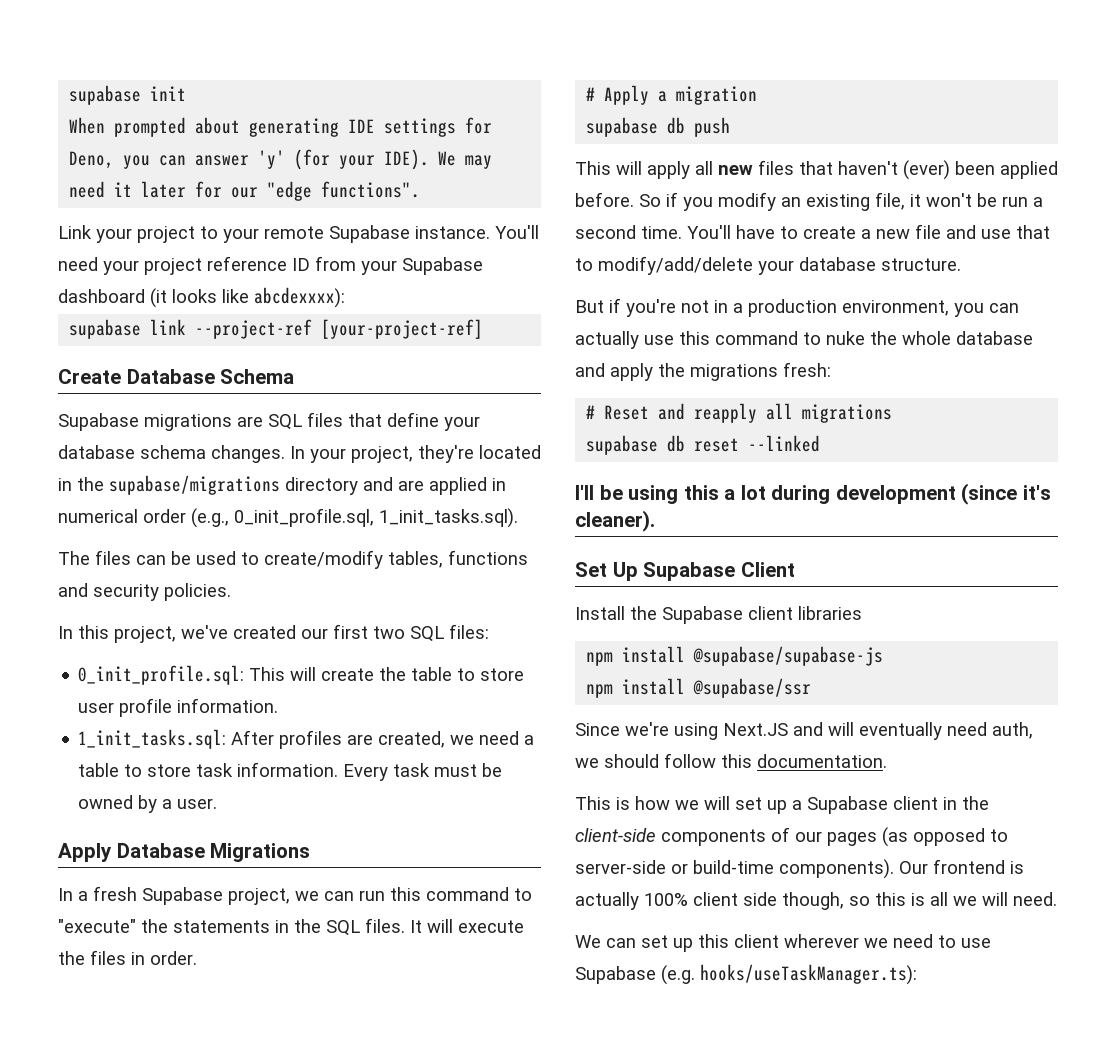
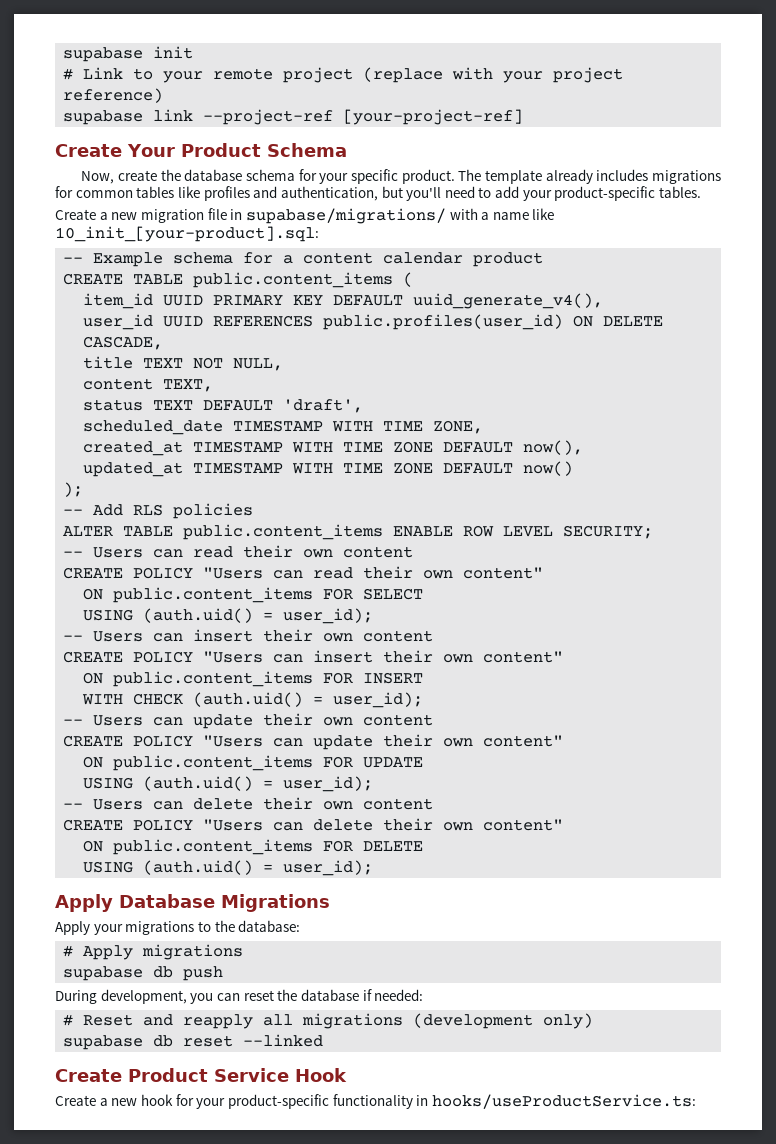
- When prompted about generating IDE settings for Deno, you can answer 'y' (for your IDE). We may need it later for our "edge functions".
- Link your project to your remote Supabase instance. You'll need your project reference ID from your Supabase dashboard (it looks like abcdexxxx):
+ # Link to your remote project (replace with your project reference)
- Create Database Schema
+ Create Your Product Schema
- Supabase migrations are SQL files that define your database schema changes. In your project, they're located in the supabase/migrations directory and are applied in numerical order (e.g., 0_init_profile.sql, 1_init_tasks.sql).
- The files can be used to create/modify tables, functions and security policies.
- In this project, we've created our first two SQL files:
- 0_init_profile.sql: This will create the table to store user profile information.
- 1_init_tasks.sql: After profiles are created, we need a table to store task information. Every task must be owned by a user.
+ Now, create the database schema for your specific product. The template already includes migrations for common tables like profiles and authentication, but you'll need to add your product-specific tables.
+ Create a new migration file in supabase/migrations/ with a name like 10_init_[your-product].sql:
+ -- Example schema for a content calendar product
+ CREATE TABLE public.content_items (
+ item_id UUID PRIMARY KEY DEFAULT uuid_generate_v4(),
+ user_id UUID REFERENCES public.profiles(user_id) ON DELETE CASCADE,
+ title TEXT NOT NULL,
+ content TEXT,
+ status TEXT DEFAULT 'draft',
+ scheduled_date TIMESTAMP WITH TIME ZONE,
+ created_at TIMESTAMP WITH TIME ZONE DEFAULT now(),
+ updated_at TIMESTAMP WITH TIME ZONE DEFAULT now()
+ );
+ -- Add RLS policies
+ ALTER TABLE public.content_items ENABLE ROW LEVEL SECURITY;
+ -- Users can read their own content
+ CREATE POLICY "Users can read their own content"
+ ON public.content_items FOR SELECT
+ USING (auth.uid() = user_id);
+ -- Users can insert their own content
+ CREATE POLICY "Users can insert their own content"
+ ON public.content_items FOR INSERT
+ WITH CHECK (auth.uid() = user_id);
+ -- Users can update their own content
+ CREATE POLICY "Users can update their own content"
+ ON public.content_items FOR UPDATE
+ USING (auth.uid() = user_id);
+ -- Users can delete their own content
+ CREATE POLICY "Users can delete their own content"
+ ON public.content_items FOR DELETE
+ USING (auth.uid() = user_id);
  Apply Database Migrations
- In a fresh Supabase project, we can run this command to "execute" the statements in the SQL files. It will execute the files in order.
+ Apply your migrations to the database:
- # Apply a migration
+ # Apply migrations
- This will apply all new files that haven't (ever) been applied before. So if you modify an existing file, it won't be run a second time. You'll have to create a new file and use that to modify/add/delete your database structure.
- But if you're not in a production environment, you can actually use this command to nuke the whole database and apply the migrations fresh:
+ During development, you can reset the database if needed:
- # Reset and reapply all migrations
+ # Reset and reapply all migrations (development only)
- I'll be using this a lot during development (since it's cleaner).
- Set Up Supabase Client
- Install the Supabase client libraries
- npm install @supabase/supabase-js
- npm install @supabase/ssr
- Since we're using Next.JS and will eventually need auth, we should follow this documentation.
- This is how we will set up a Supabase client in the client-side components of our pages (as opposed to server-side or build-time components). Our frontend is actually 100% client side though, so this is all we will need.
- We can set up this client wherever we need to use Supabase (e.g. hooks/useTaskManager.ts):
+ Create Product Service Hook
+ Create a new hook for your product-specific functionality in hooks/useProductService.ts:

